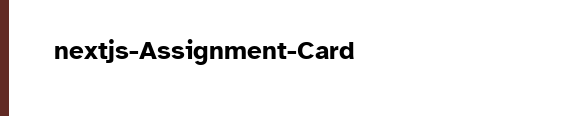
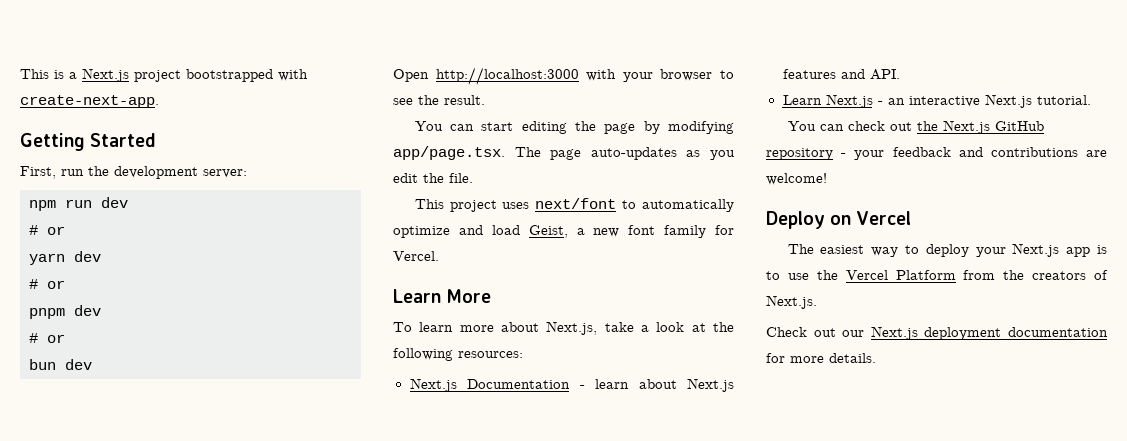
- nextjs-Assignment-Card
+ This is a Next.js project bootstrapped with create-next-app.
+ Getting Started
+ First, run the development server:
+ npm run dev
+ # or
+ yarn dev
+ # or
+ pnpm dev
+ # or
+ bun dev
+ Open http://localhost:3000 with your browser to see the result.
+ You can start editing the page by modifying app/page.tsx. The page auto-updates as you edit the file.
+ This project uses next/font to automatically optimize and load Geist, a new font family for Vercel.
+ Learn More
+ To learn more about Next.js, take a look at the following resources:
+ Next.js Documentation - learn about Next.js features and API.
+ Learn Next.js - an interactive Next.js tutorial.
+ You can check out the Next.js GitHub repository - your feedback and contributions are welcome!
+ Deploy on Vercel
+ The easiest way to deploy your Next.js app is to use the Vercel Platform from the creators of Next.js.
+ Check out our Next.js deployment documentation for more details.

